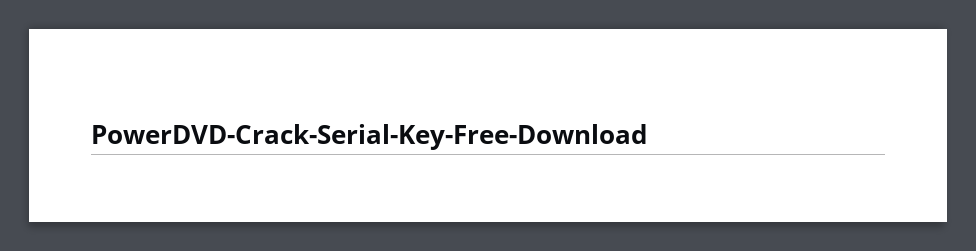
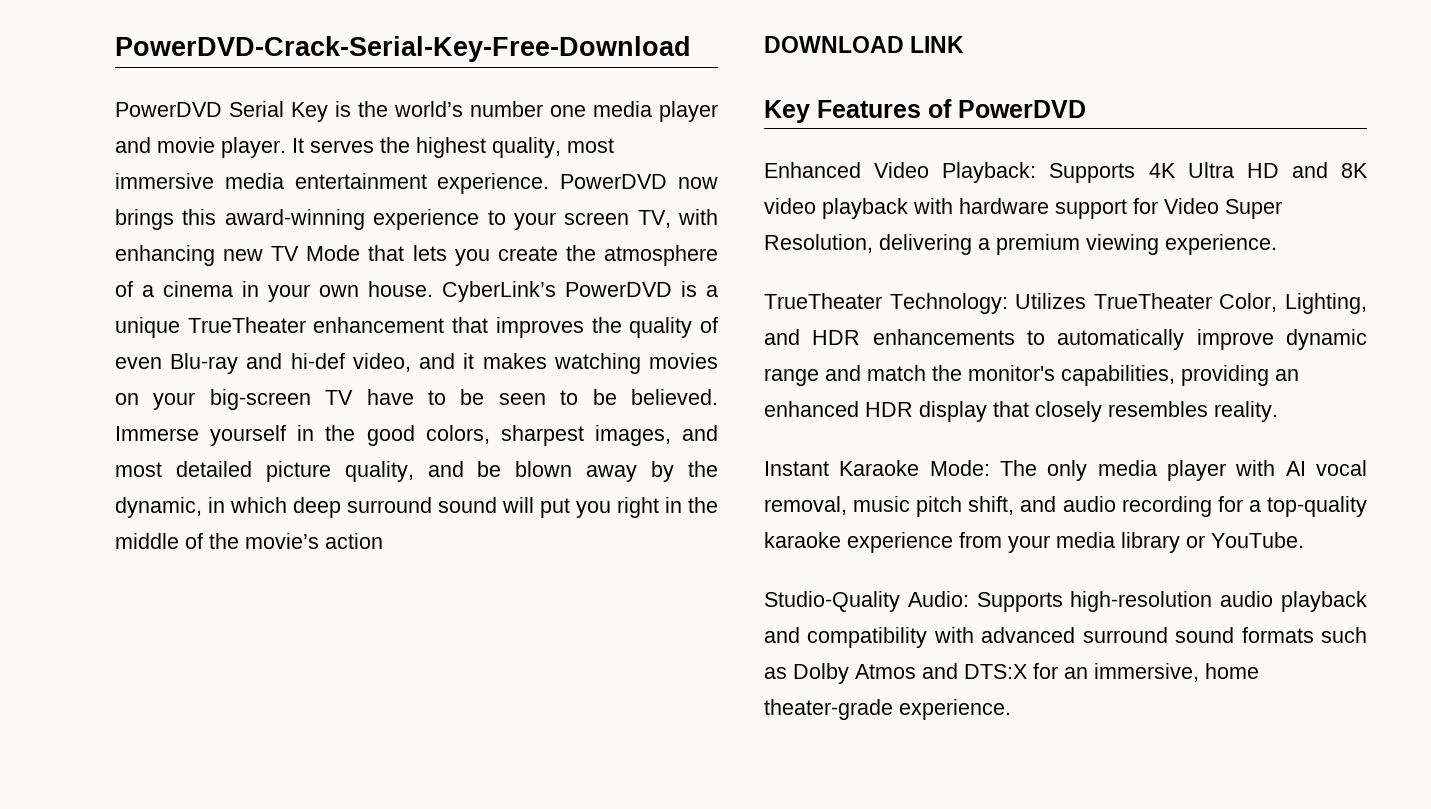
+ PowerDVD Serial Key is the world’s number one media player and movie player. It serves the highest quality, most immersive media entertainment experience. PowerDVD now brings this award-winning experience to your screen TV, with enhancing new TV Mode that lets you create the atmosphere of a cinema in your own house. CyberLink’s PowerDVD is a unique TrueTheater enhancement that improves the quality of even Blu-ray and hi-def video, and it makes watching movies on your big-screen TV have to be seen to be believed. Immerse yourself in the good colors, sharpest images, and most detailed picture quality, and be blown away by the dynamic, in which deep surround sound will put you right in the middle of the movie’s action
+ DOWNLOAD LINK
+ Key Features of PowerDVD
+ Enhanced Video Playback: Supports 4K Ultra HD and 8K video playback with hardware support for Video Super Resolution, delivering a premium viewing experience.
+ TrueTheater Technology: Utilizes TrueTheater Color, Lighting, and HDR enhancements to automatically improve dynamic range and match the monitor's capabilities, providing an enhanced HDR display that closely resembles reality.
+ Instant Karaoke Mode: The only media player with AI vocal removal, music pitch shift, and audio recording for a top-quality karaoke experience from your media library or YouTube.
+ Studio-Quality Audio: Supports high-resolution audio playback and compatibility with advanced surround sound formats such as Dolby Atmos and DTS:X for an immersive, home theater-grade experience.

